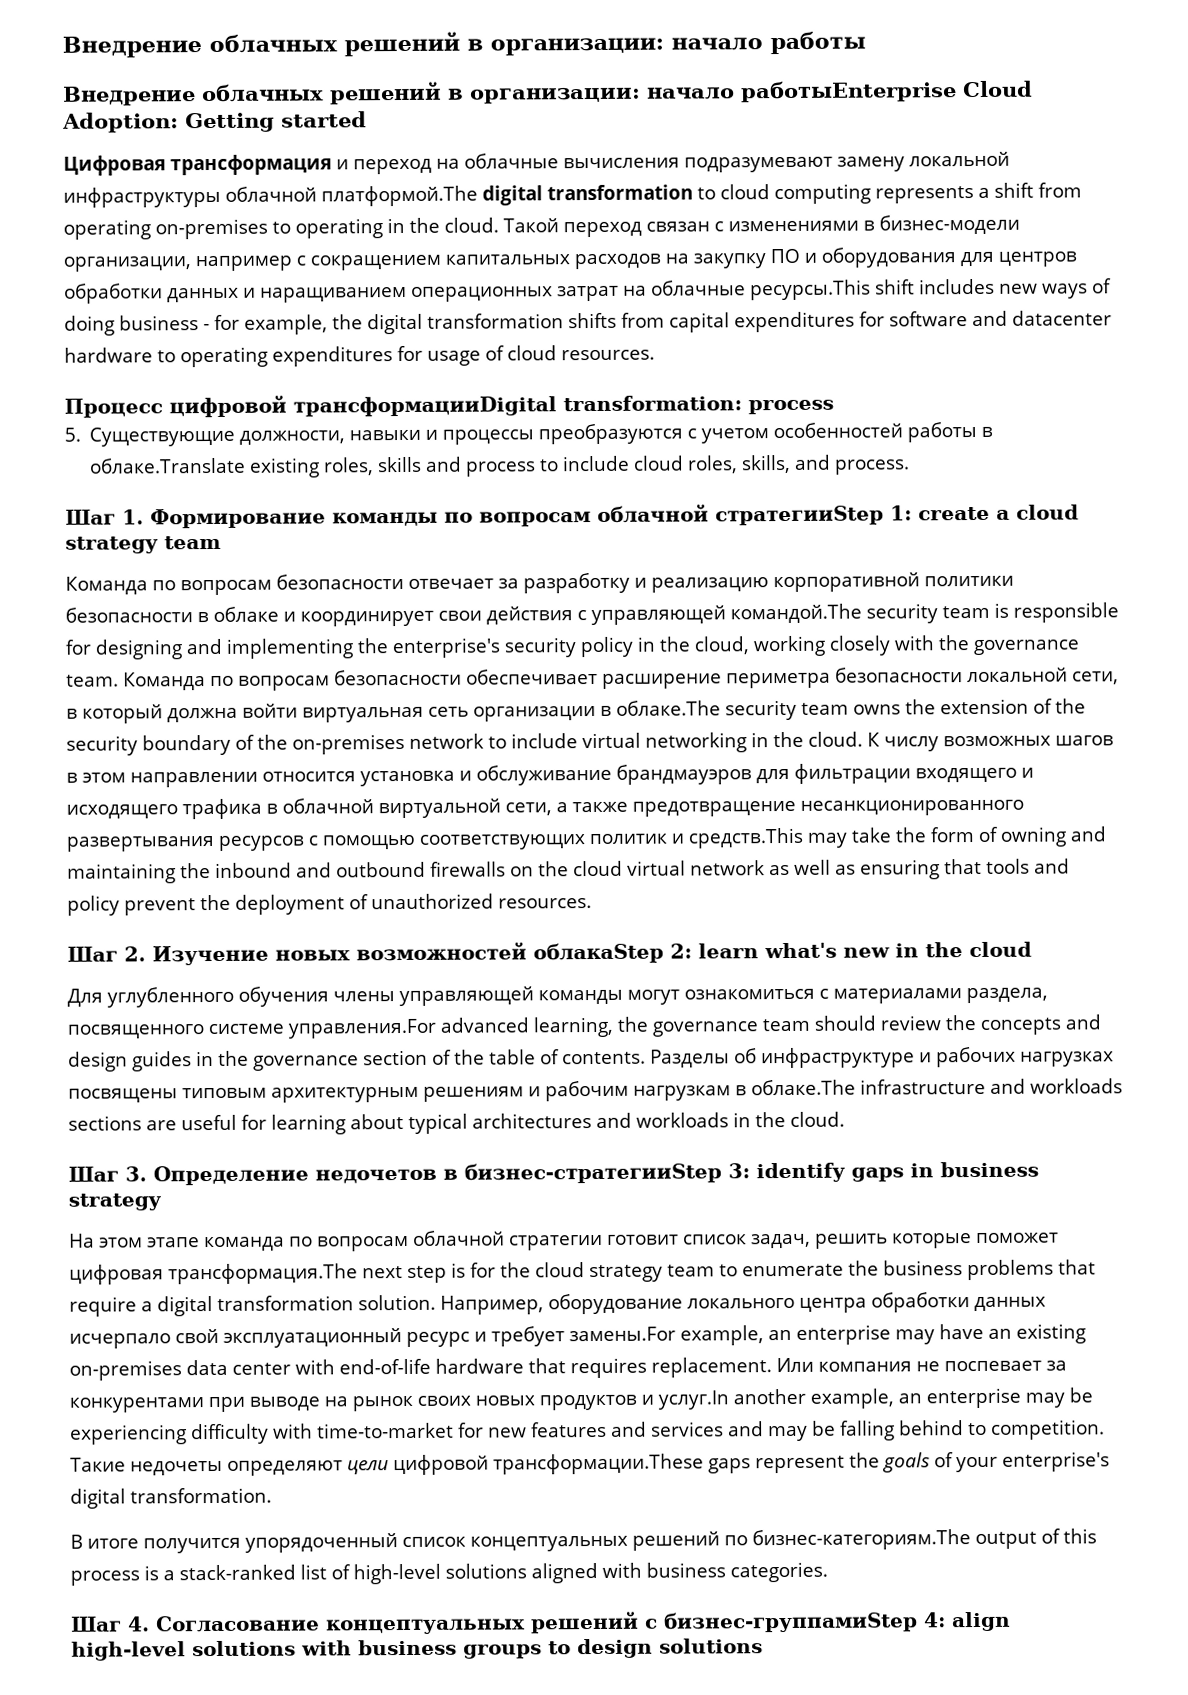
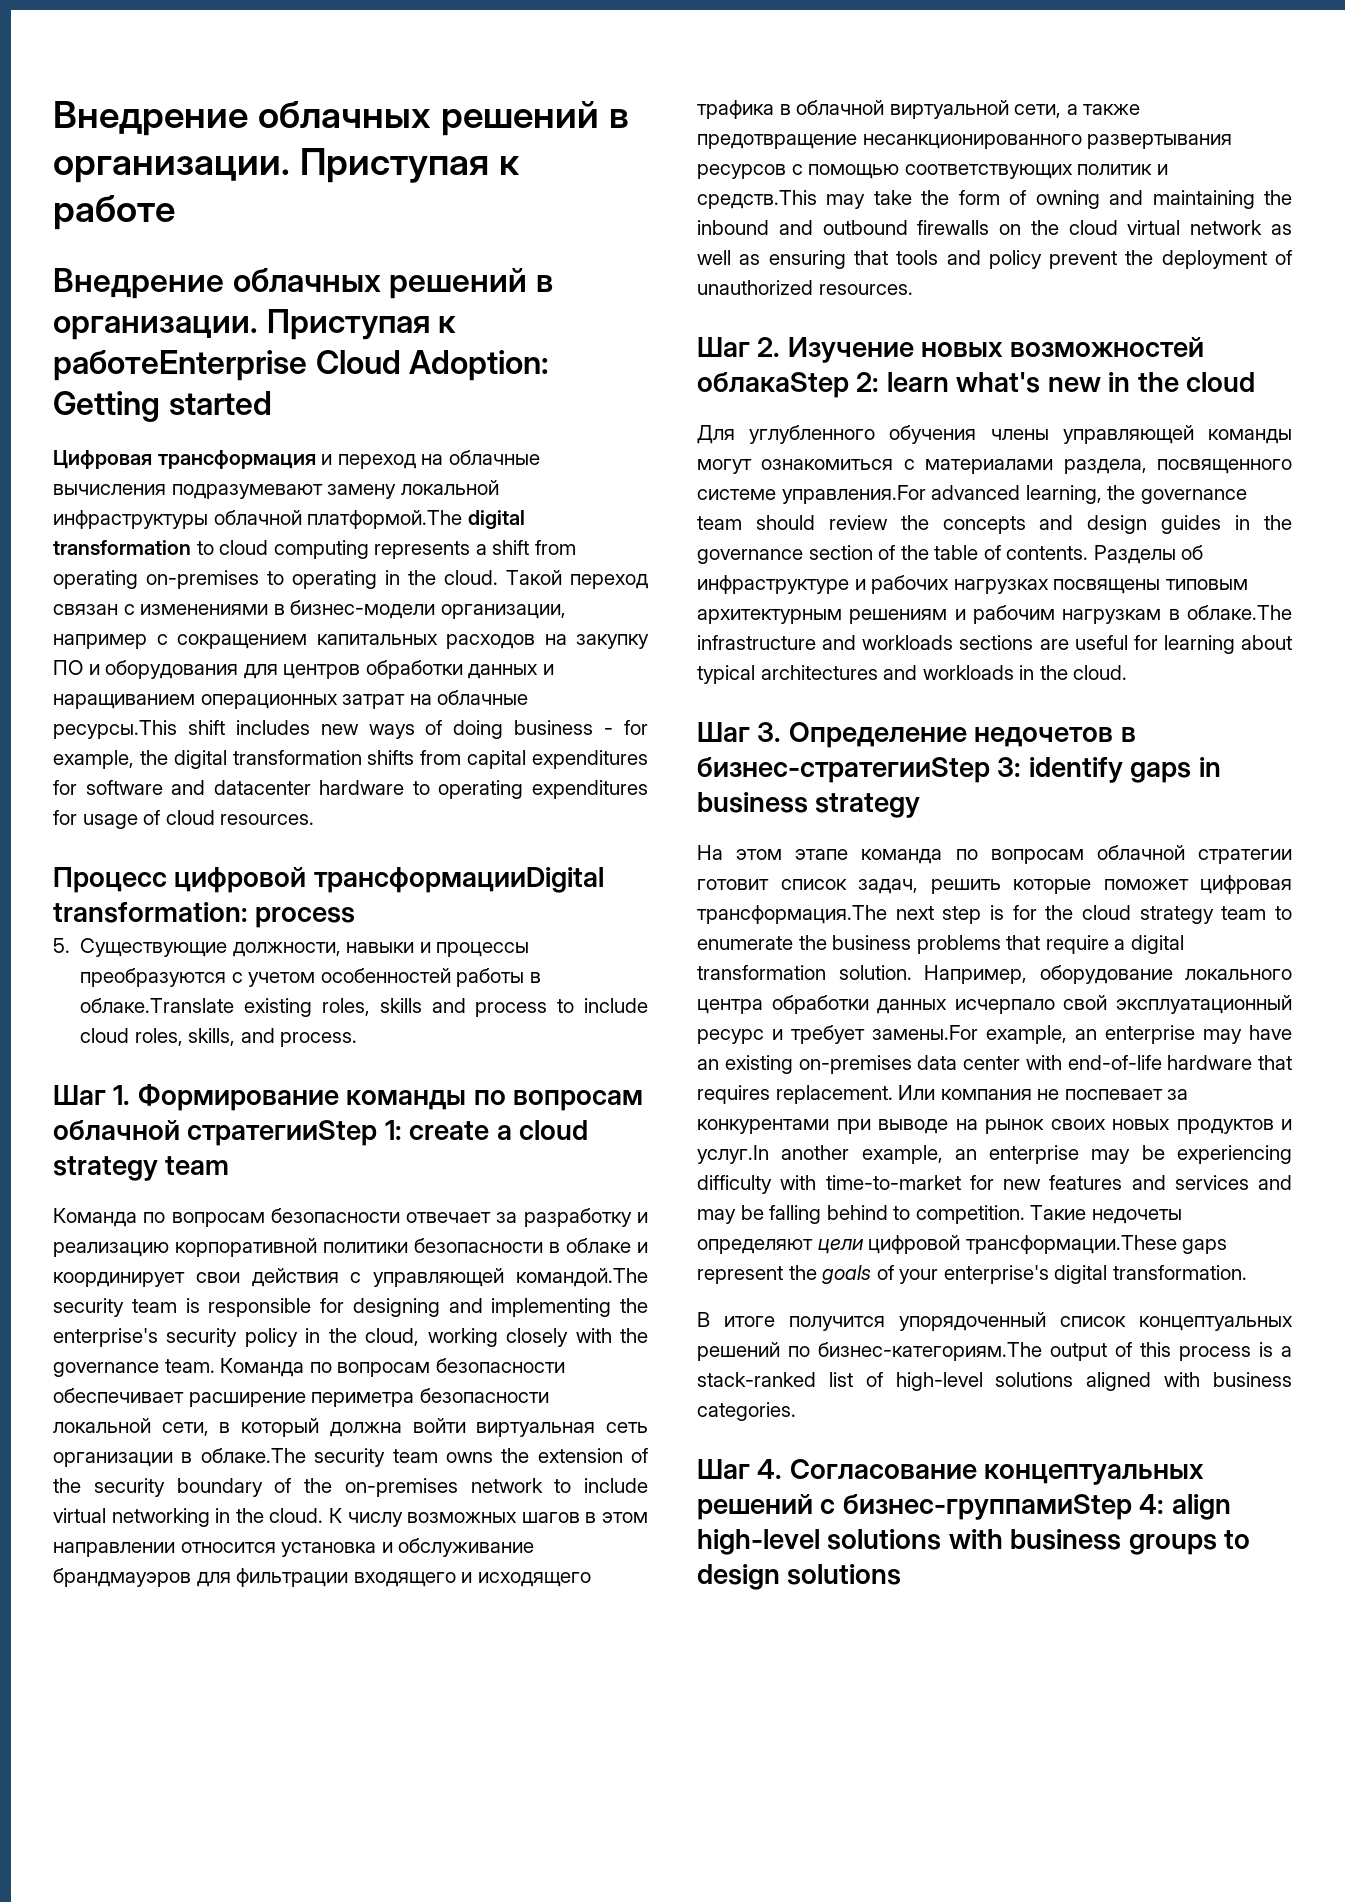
- Внедрение облачных решений в организации: начало работы
- Внедрение облачных решений в организации: начало работыEnterprise Cloud Adoption: Getting started
+ Внедрение облачных решений в организации. Приступая к работе
+ Внедрение облачных решений в организации. Приступая к работеEnterprise Cloud Adoption: Getting started

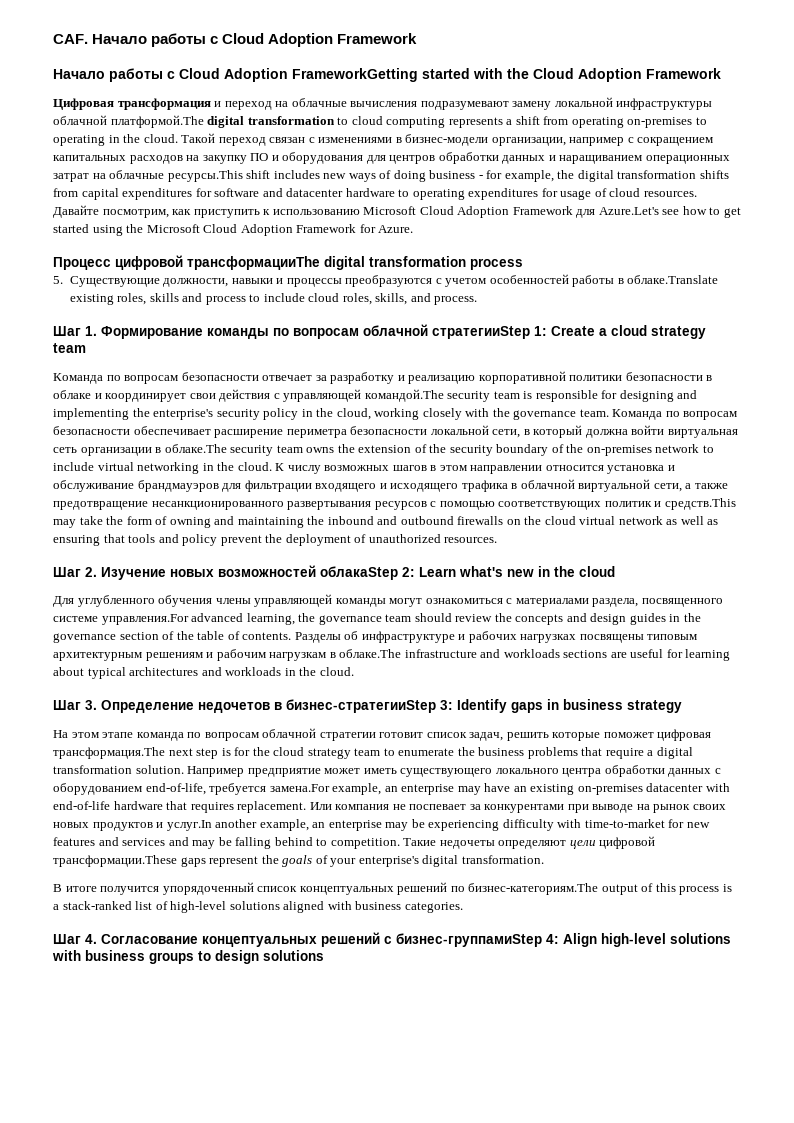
- Внедрение облачных решений в организации. Приступая к работе
- Внедрение облачных решений в организации. Приступая к работеEnterprise Cloud Adoption: Getting started
+ CAF. Начало работы с Cloud Adoption Framework
+ Начало работы с Cloud Adoption FrameworkGetting started with the Cloud Adoption Framework
+ Давайте посмотрим, как приступить к использованию Microsoft Cloud Adoption Framework для Azure.Let's see how to get started using the Microsoft Cloud Adoption Framework for Azure.
- Процесс цифровой трансформацииDigital transformation: process
+ Процесс цифровой трансформацииThe digital transformation process
- Шаг 1. Формирование команды по вопросам облачной стратегииStep 1: create a cloud strategy team
+ Шаг 1. Формирование команды по вопросам облачной стратегииStep 1: Create a cloud strategy team
- Шаг 2. Изучение новых возможностей облакаStep 2: learn what's new in the cloud
+ Шаг 2. Изучение новых возможностей облакаStep 2: Learn what's new in the cloud
- Шаг 3. Определение недочетов в бизнес-стратегииStep 3: identify gaps in business strategy
+ Шаг 3. Определение недочетов в бизнес-стратегииStep 3: Identify gaps in business strategy
- Например, оборудование локального центра обработки данных исчерпало свой эксплуатационный ресурс и требует замены.For example, an enterprise may have an existing on-premises data center with end-of-life hardware that requires replacement.
+ Например предприятие может иметь существующего локального центра обработки данных с оборудованием end-of-life, требуется замена.For example, an enterprise may have an existing on-premises datacenter with end-of-life hardware that requires replacement.
- Шаг 4. Согласование концептуальных решений с бизнес-группамиStep 4: align high-level solutions with business groups to design solutions
+ Шаг 4. Согласование концептуальных решений с бизнес-группамиStep 4: Align high-level solutions with business groups to design solutions

